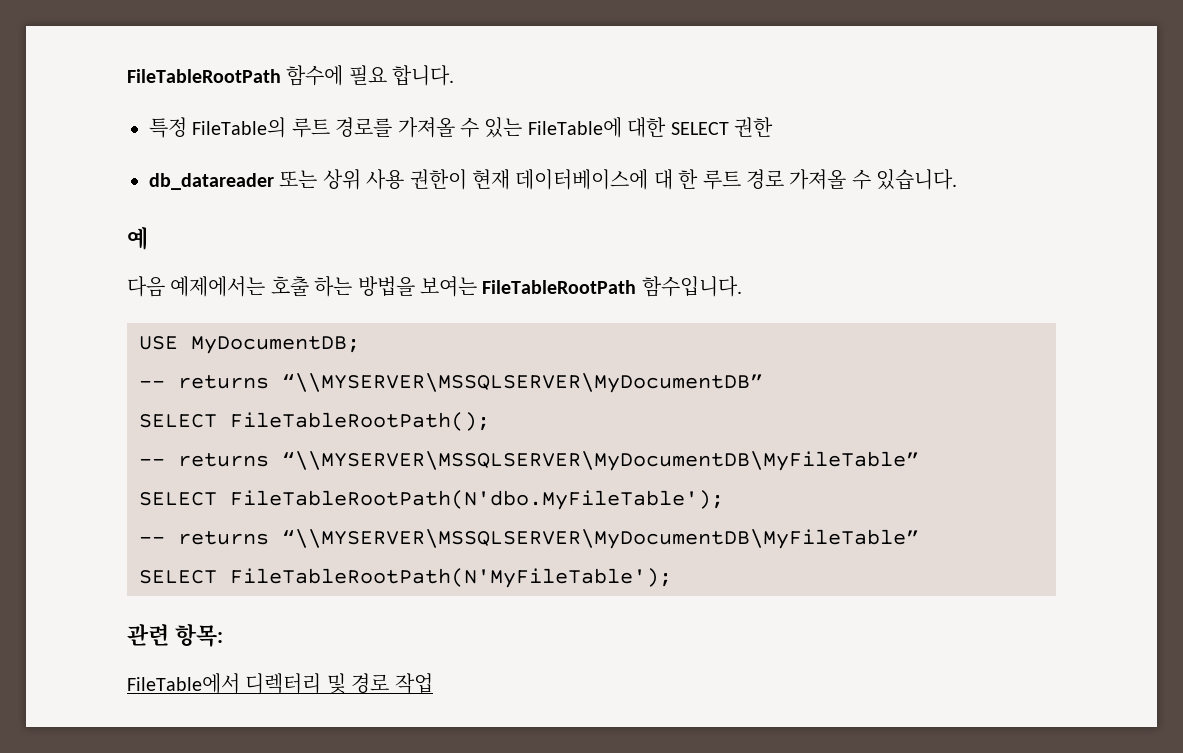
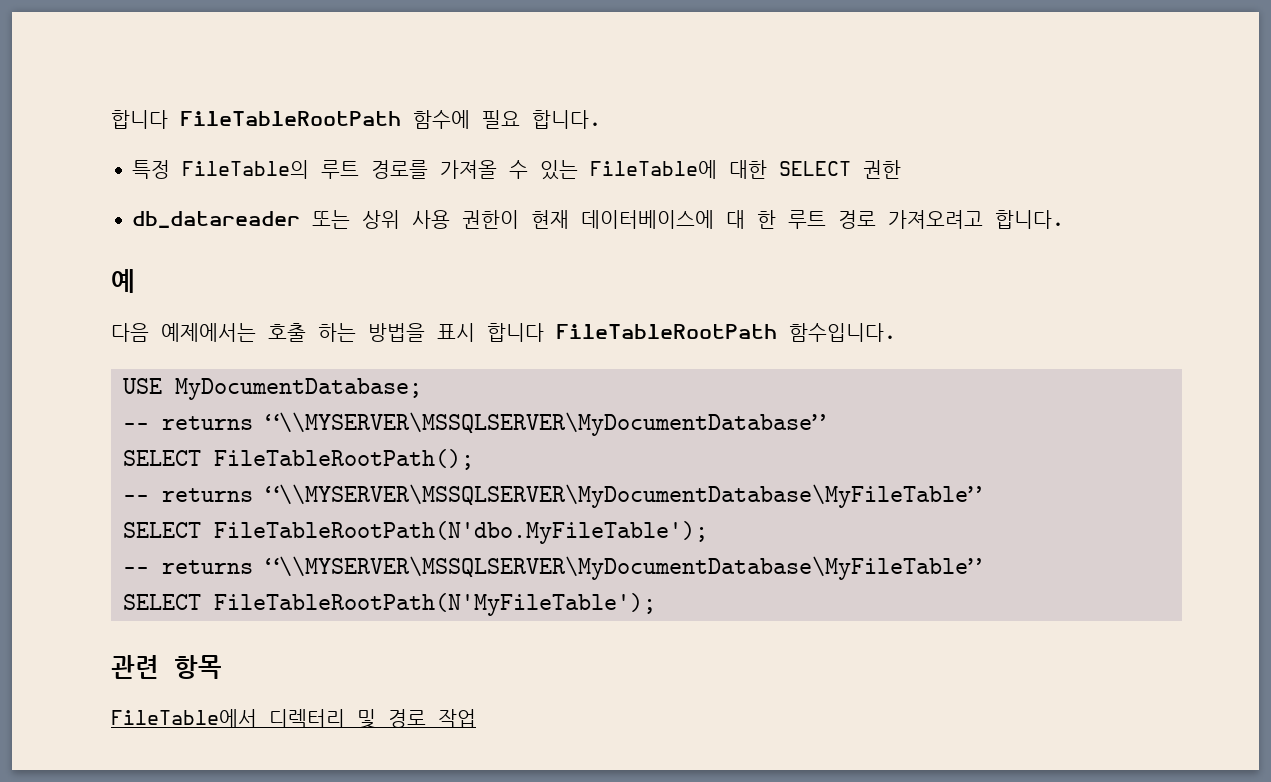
- FileTableRootPath 함수에 필요 합니다.
+ 합니다 FileTableRootPath 함수에 필요 합니다.
- db_datareader 또는 상위 사용 권한이 현재 데이터베이스에 대 한 루트 경로 가져올 수 있습니다.
+ db_datareader 또는 상위 사용 권한이 현재 데이터베이스에 대 한 루트 경로 가져오려고 합니다.
- 다음 예제에서는 호출 하는 방법을 보여는 FileTableRootPath 함수입니다.
+ 다음 예제에서는 호출 하는 방법을 표시 합니다 FileTableRootPath 함수입니다.
- USE MyDocumentDB;
- -- returns “\\MYSERVER\MSSQLSERVER\MyDocumentDB”
+ USE MyDocumentDatabase;
+ -- returns “\\MYSERVER\MSSQLSERVER\MyDocumentDatabase”
  SELECT FileTableRootPath();
- -- returns “\\MYSERVER\MSSQLSERVER\MyDocumentDB\MyFileTable”
+ -- returns “\\MYSERVER\MSSQLSERVER\MyDocumentDatabase\MyFileTable”
  SELECT FileTableRootPath(N'dbo.MyFileTable');
- -- returns “\\MYSERVER\MSSQLSERVER\MyDocumentDB\MyFileTable”
+ -- returns “\\MYSERVER\MSSQLSERVER\MyDocumentDatabase\MyFileTable”
- 관련 항목:
+ 관련 항목

